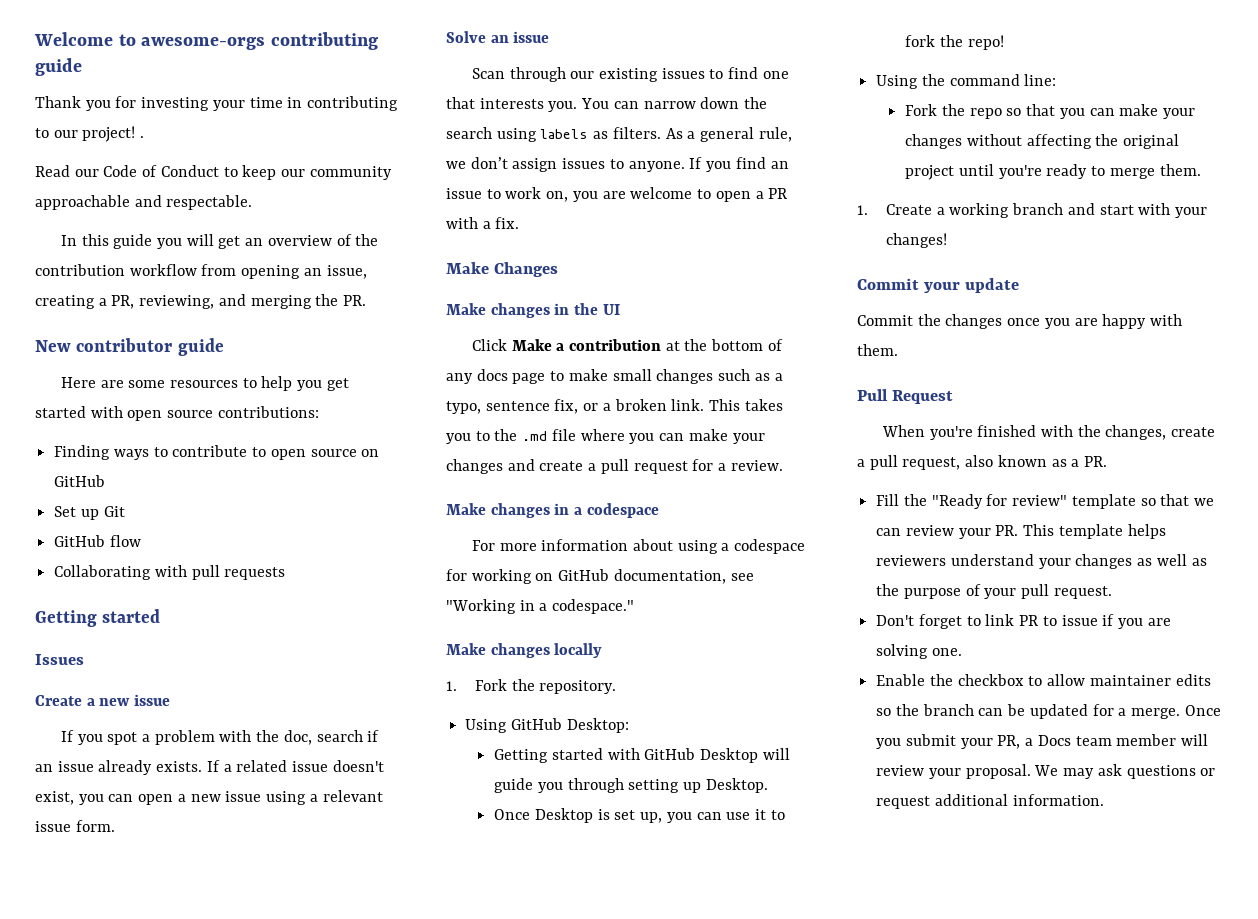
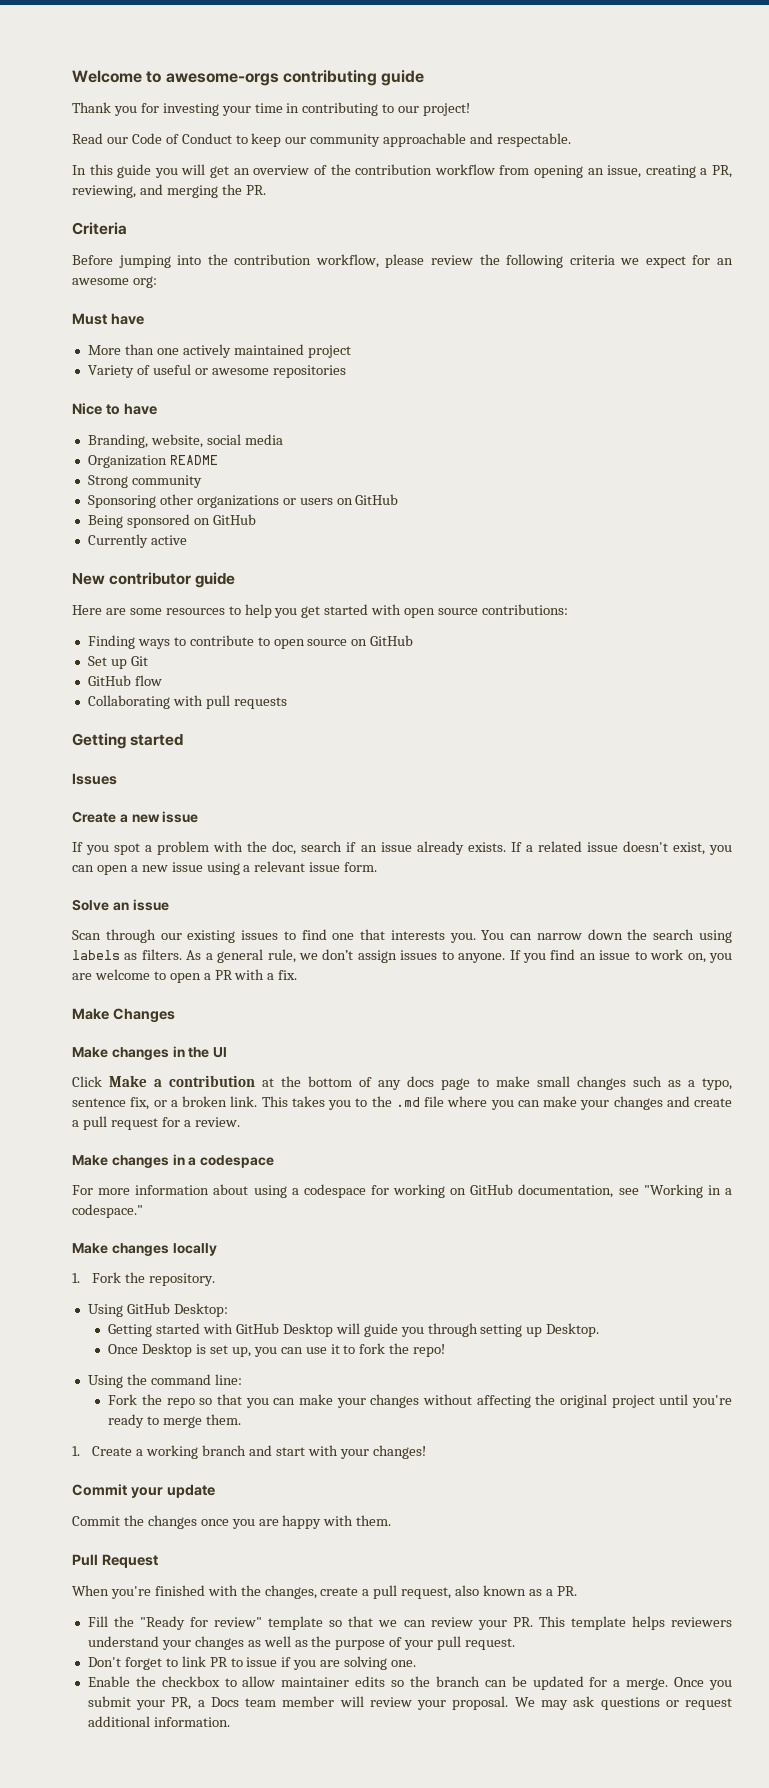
- Thank you for investing your time in contributing to our project! .
+ Thank you for investing your time in contributing to our project!
+ Criteria
+ Before jumping into the contribution workflow, please review the following criteria we expect for an awesome org:
+ Must have
+ More than one actively maintained project
+ Variety of useful or awesome repositories
+ Nice to have
+ Branding, website, social media
+ Organization README
+ Strong community
+ Sponsoring other organizations or users on GitHub
+ Being sponsored on GitHub
+ Currently active

